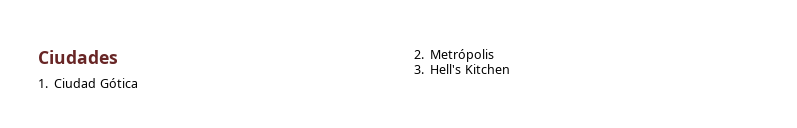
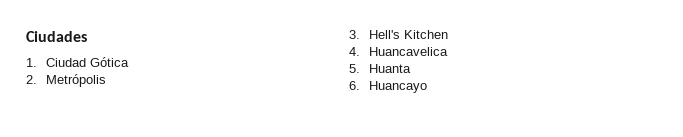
+ 4. Huancavelica
+ 5. Huanta
+ 6. Huancayo

